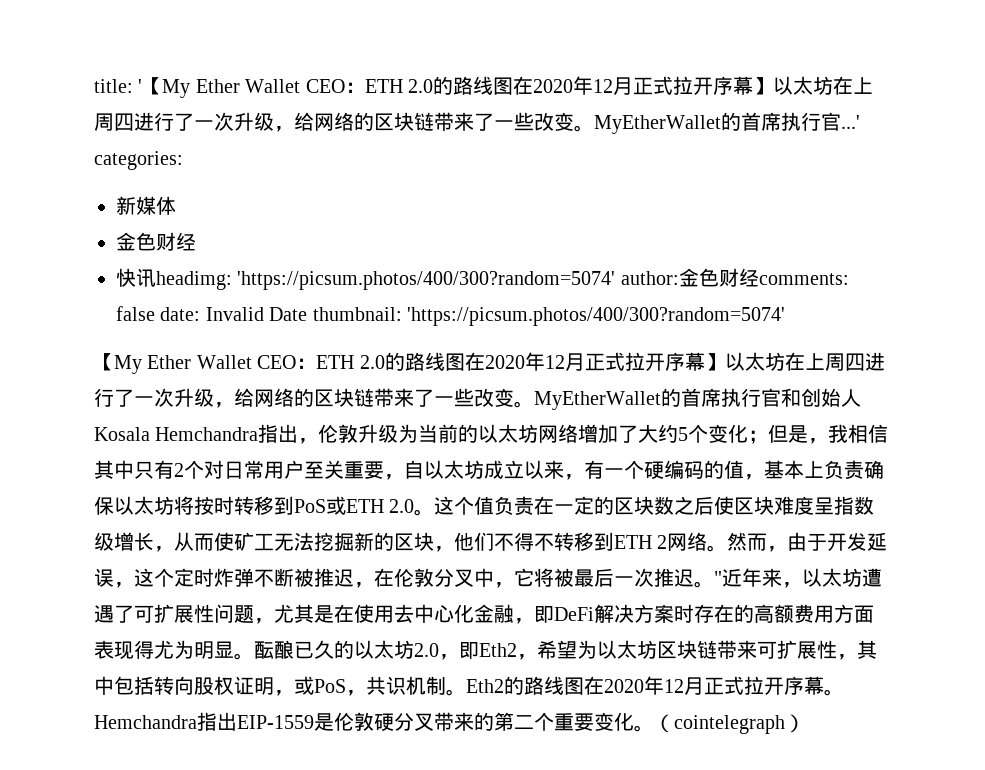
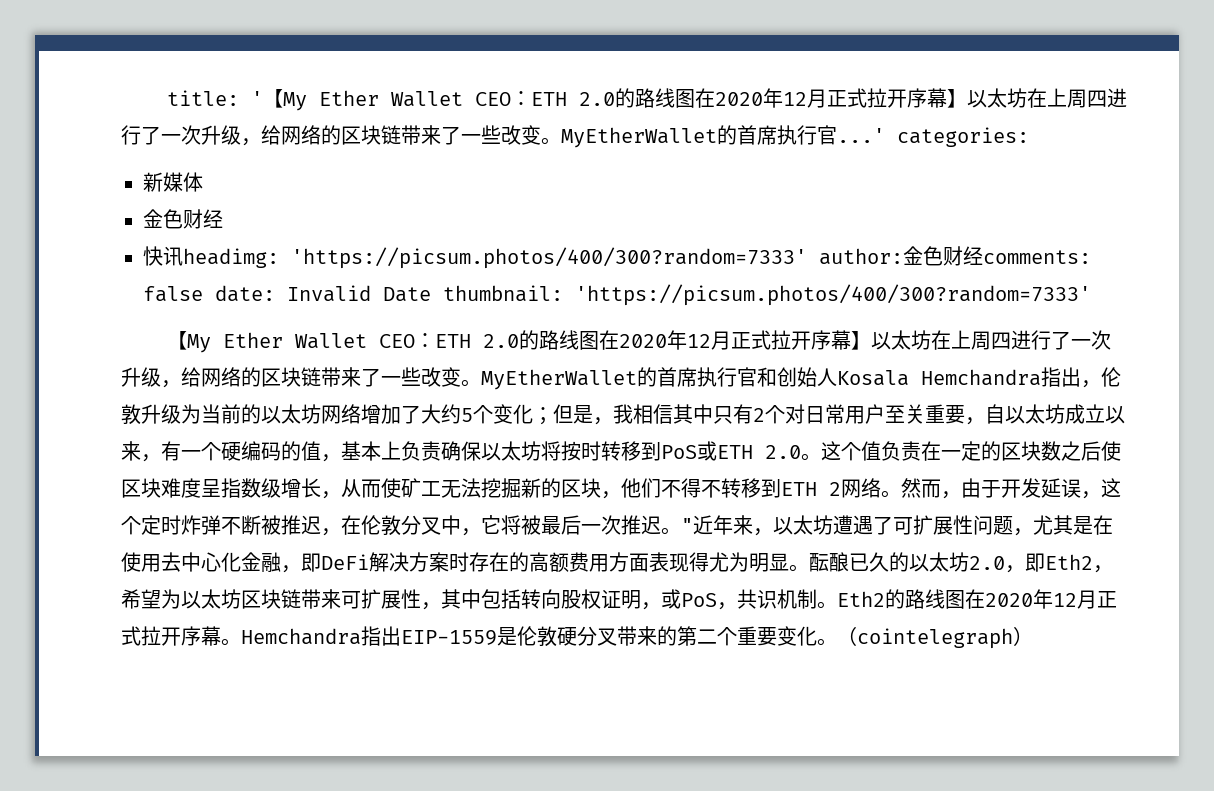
- 快讯headimg: 'https://picsum.photos/400/300?random=5074' author:金色财经comments: false date: Invalid Date thumbnail: 'https://picsum.photos/400/300?random=5074'
+ 快讯headimg: 'https://picsum.photos/400/300?random=7333' author:金色财经comments: false date: Invalid Date thumbnail: 'https://picsum.photos/400/300?random=7333'

